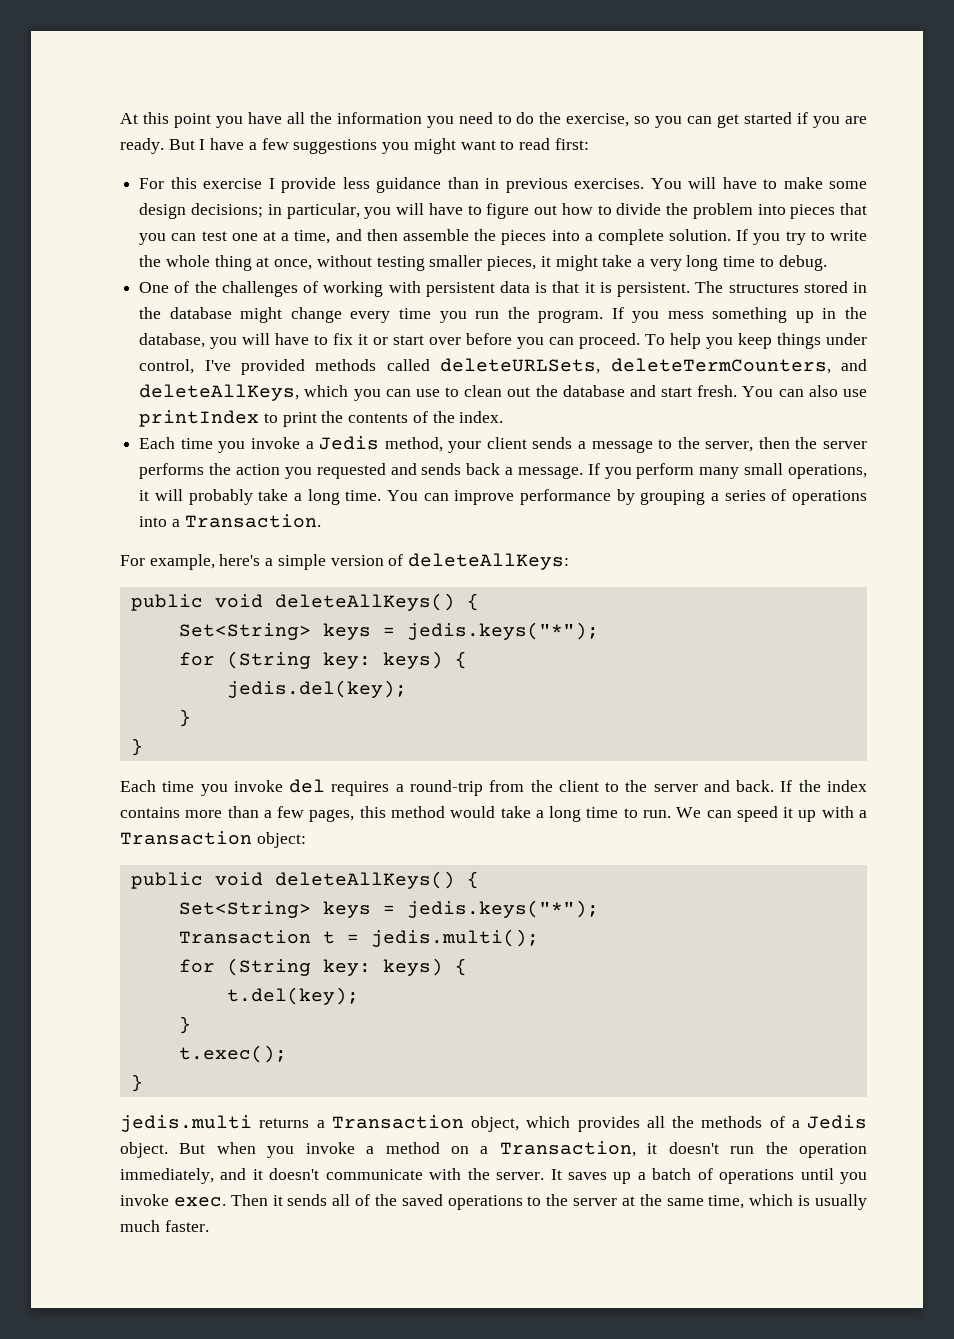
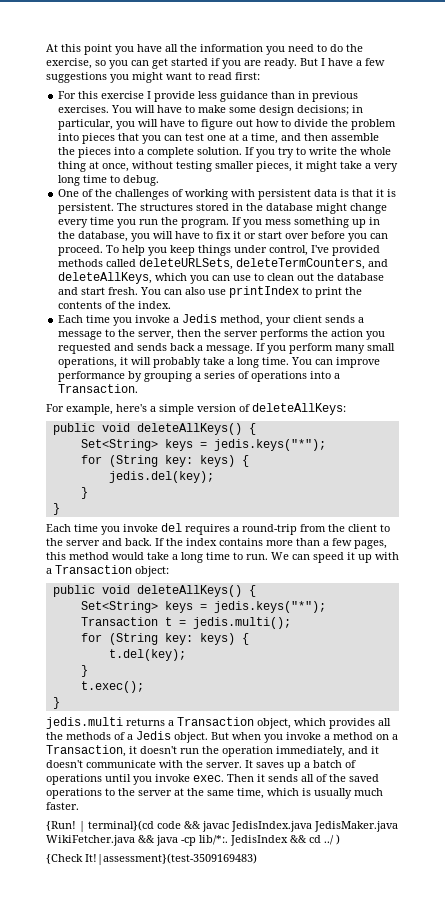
+ {Run! | terminal}(cd code && javac JedisIndex.java JedisMaker.java WikiFetcher.java && java -cp lib/*:. JedisIndex && cd ../ )
+ {Check It!|assessment}(test-3509169483)

